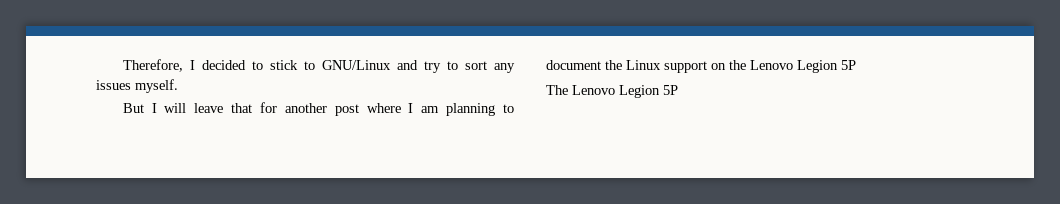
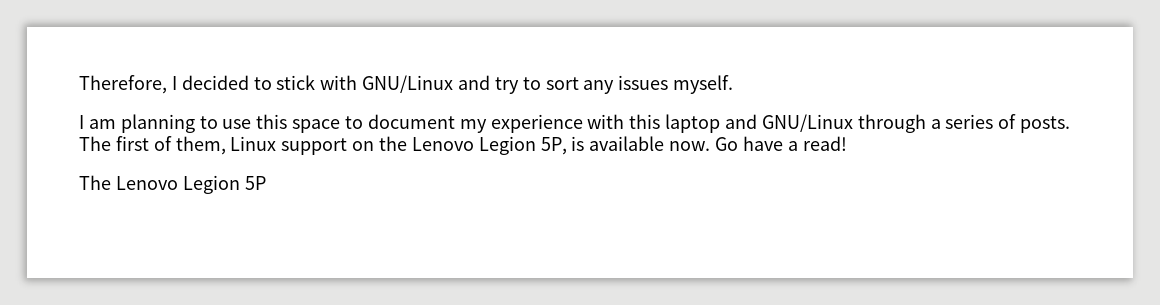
- Therefore, I decided to stick to GNU/Linux and try to sort any issues myself.
+ Therefore, I decided to stick with GNU/Linux and try to sort any issues myself.
- But I will leave that for another post where I am planning to document the Linux support on the Lenovo Legion 5P
+ I am planning to use this space to document my experience with this laptop and GNU/Linux through a series of posts. The first of them, Linux support on the Lenovo Legion 5P, is available now. Go have a read!

